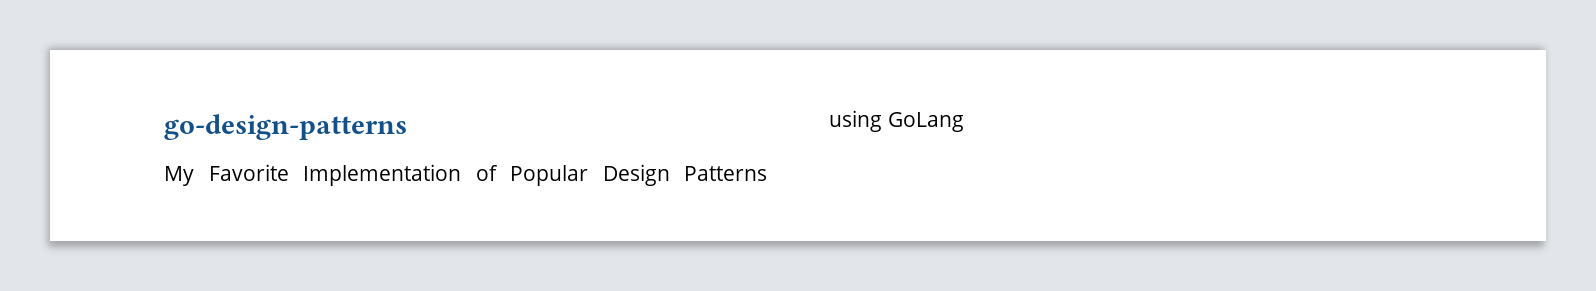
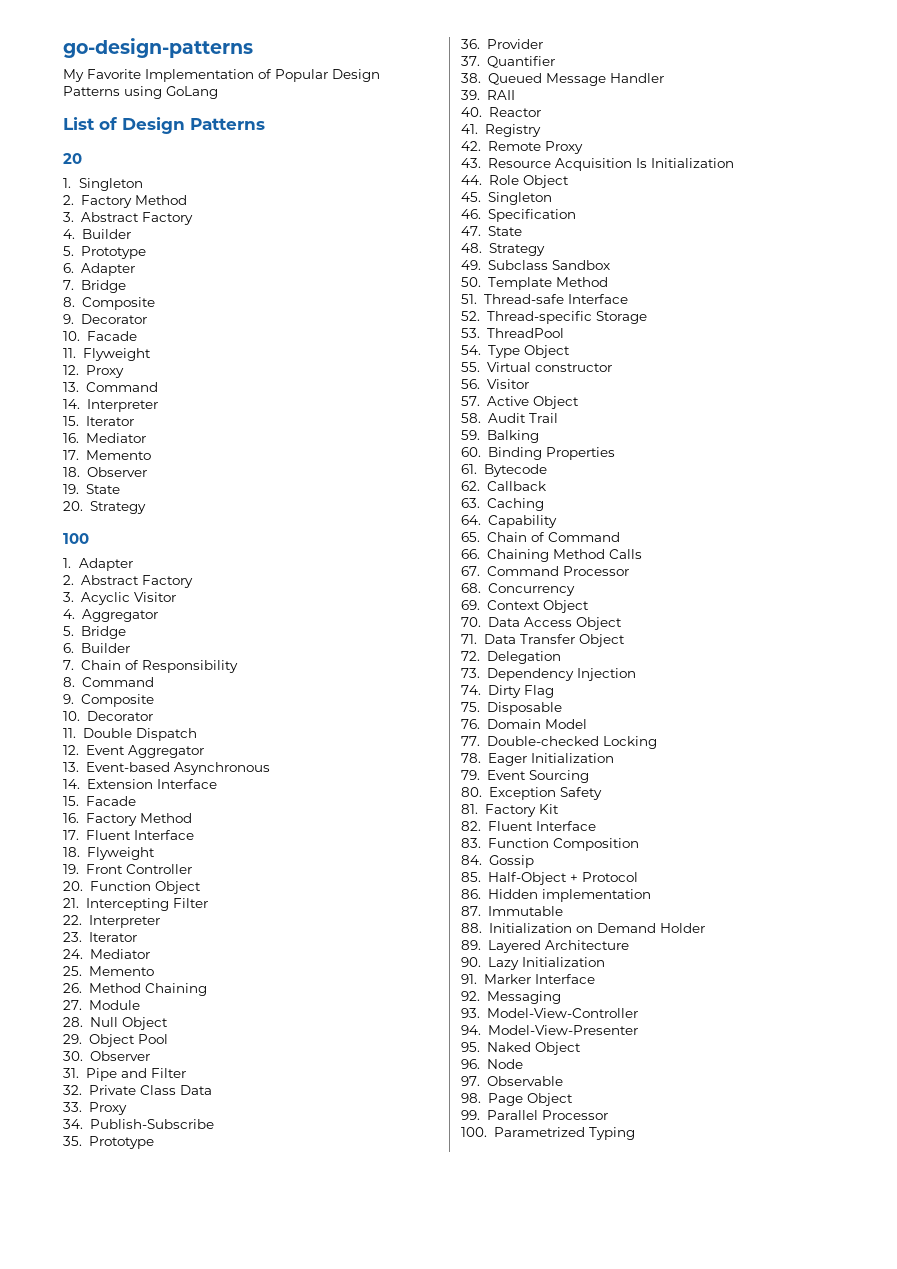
+ List of Design Patterns
+ 20
+ 1. Singleton
+ 2. Factory Method
+ 3. Abstract Factory
+ 4. Builder
+ 5. Prototype
+ 6. Adapter
+ 7. Bridge
+ 8. Composite
+ 9. Decorator
+ 10. Facade
+ 11. Flyweight
+ 12. Proxy
+ 13. Command
+ 14. Interpreter
+ 15. Iterator
+ 16. Mediator
+ 17. Memento
+ 18. Observer
+ 19. State
+ 20. Strategy
+ 100
+ 1. Adapter
+ 2. Abstract Factory
+ 3. Acyclic Visitor
+ 4. Aggregator
+ 5. Bridge
+ 6. Builder
+ 7. Chain of Responsibility
+ 8. Command
+ 9. Composite
+ 10. Decorator
+ 11. Double Dispatch
+ 12. Event Aggregator
+ 13. Event-based Asynchronous
+ 14. Extension Interface
+ 15. Facade
+ 16. Factory Method
+ 17. Fluent Interface
+ 18. Flyweight
+ 19. Front Controller
+ 20. Function Object
+ 21. Intercepting Filter
+ 22. Interpreter
+ 23. Iterator
+ 24. Mediator
+ 25. Memento
+ 26. Method Chaining
+ 27. Module
+ 28. Null Object
+ 29. Object Pool
+ 30. Observer
+ 31. Pipe and Filter
+ 32. Private Class Data
+ 33. Proxy
+ 34. Publish-Subscribe
+ 35. Prototype
+ 36. Provider
+ 37. Quantifier
+ 38. Queued Message Handler
+ 39. RAII
+ 40. Reactor
+ 41. Registry
+ 42. Remote Proxy
+ 43. Resource Acquisition Is Initialization
+ 44. Role Object
+ 45. Singleton
+ 46. Specification
+ 47. State
+ 48. Strategy
+ 49. Subclass Sandbox
+ 50. Template Method
+ 51. Thread-safe Interface
+ 52. Thread-specific Storage
+ 53. ThreadPool
+ 54. Type Object
+ 55. Virtual constructor
+ 56. Visitor
+ 57. Active Object
+ 58. Audit Trail
+ 59. Balking
+ 60. Binding Properties
+ 61. Bytecode
+ 62. Callback
+ 63. Caching
+ 64. Capability
+ 65. Chain of Command
+ 66. Chaining Method Calls
+ 67. Command Processor
+ 68. Concurrency
+ 69. Context Object
+ 70. Data Access Object
+ 71. Data Transfer Object
+ 72. Delegation
+ 73. Dependency Injection
+ 74. Dirty Flag
+ 75. Disposable
+ 76. Domain Model
+ 77. Double-checked Locking
+ 78. Eager Initialization
+ 79. Event Sourcing
+ 80. Exception Safety
+ 81. Factory Kit
+ 82. Fluent Interface
+ 83. Function Composition
+ 84. Gossip
+ 85. Half-Object + Protocol
+ 86. Hidden implementation
+ 87. Immutable
+ 88. Initialization on Demand Holder
+ 89. Layered Architecture
+ 90. Lazy Initialization
+ 91. Marker Interface
+ 92. Messaging
+ 93. Model-View-Controller
+ 94. Model-View-Presenter
+ 95. Naked Object
+ 96. Node
+ 97. Observable
+ 98. Page Object
+ 99. Parallel Processor
+ 100. Parametrized Typing

